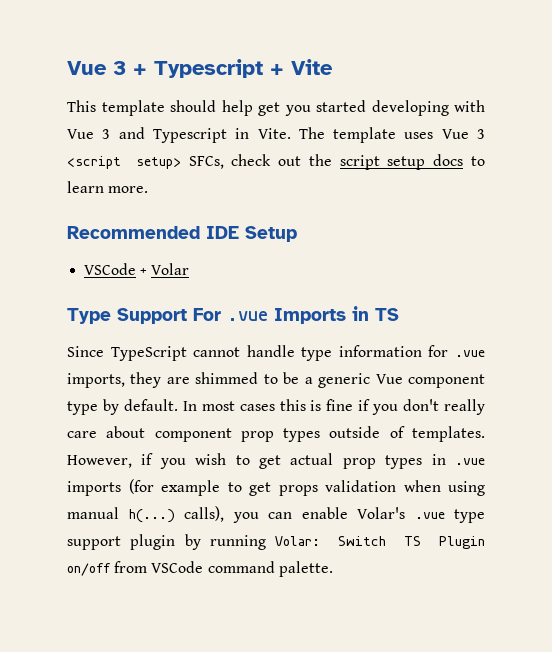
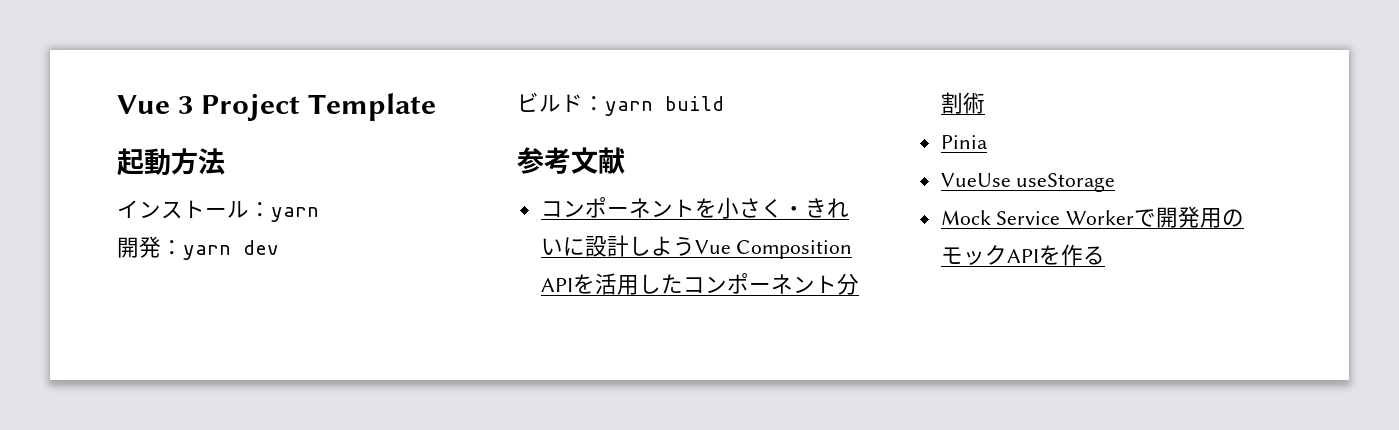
- Vue 3 + Typescript + Vite
- This template should help get you started developing with Vue 3 and Typescript in Vite. The template uses Vue 3 <script setup> SFCs, check out the script setup docs to learn more.
- Recommended IDE Setup
- VSCode + Volar
- Type Support For .vue Imports in TS
- Since TypeScript cannot handle type information for .vue imports, they are shimmed to be a generic Vue component type by default. In most cases this is fine if you don't really care about component prop types outside of templates. However, if you wish to get actual prop types in .vue imports (for example to get props validation when using manual h(...) calls), you can enable Volar's .vue type support plugin by running Volar: Switch TS Plugin on/off from VSCode command palette.
+ Vue 3 Project Template
+ 起動方法
+ インストール：yarn
+ 開発：yarn dev
+ ビルド：yarn build
+ 参考文献
+ コンポーネントを小さく・きれいに設計しようVue Composition APIを活用したコンポーネント分割術
+ Pinia
+ VueUse useStorage
+ Mock Service Workerで開発用のモックAPIを作る

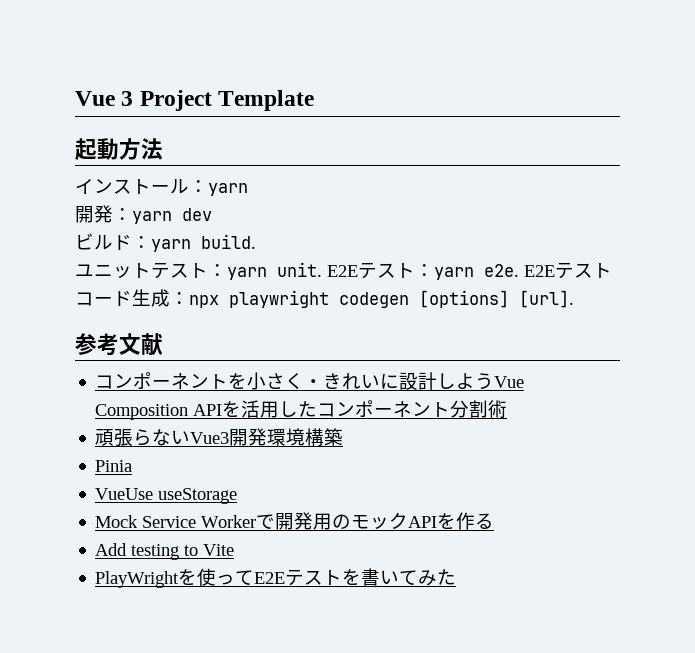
- ビルド：yarn build
+ ビルド：yarn build.
+ ユニットテスト：yarn unit. E2Eテスト：yarn e2e. E2Eテストコード生成：npx playwright codegen [options] [url].
+ 頑張らないVue3開発環境構築
+ Add testing to Vite
+ PlayWrightを使ってE2Eテストを書いてみた

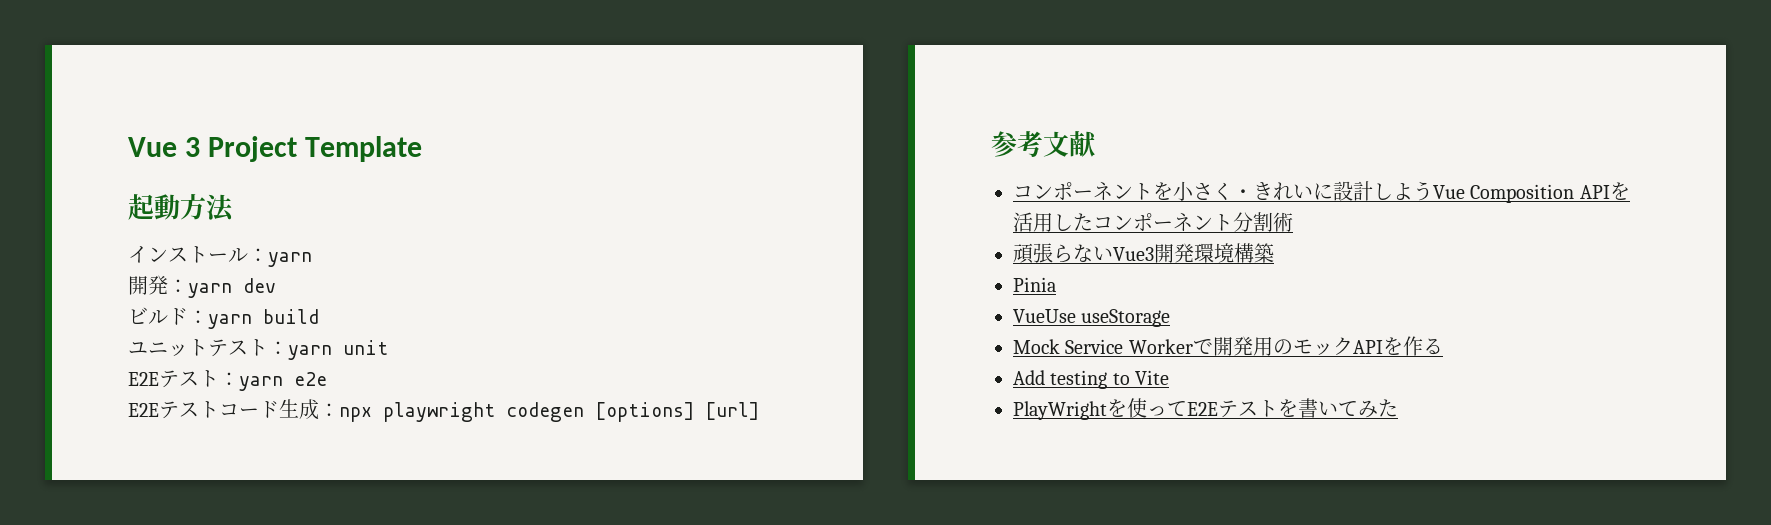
- ビルド：yarn build.
+ ビルド：yarn build
- ユニットテスト：yarn unit. E2Eテスト：yarn e2e. E2Eテストコード生成：npx playwright codegen [options] [url].
+ ユニットテスト：yarn unit
+ E2Eテスト：yarn e2e
+ E2Eテストコード生成：npx playwright codegen [options] [url]

